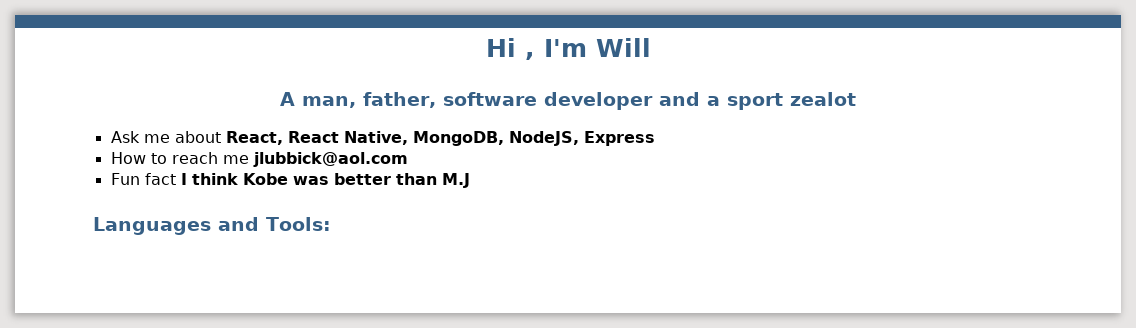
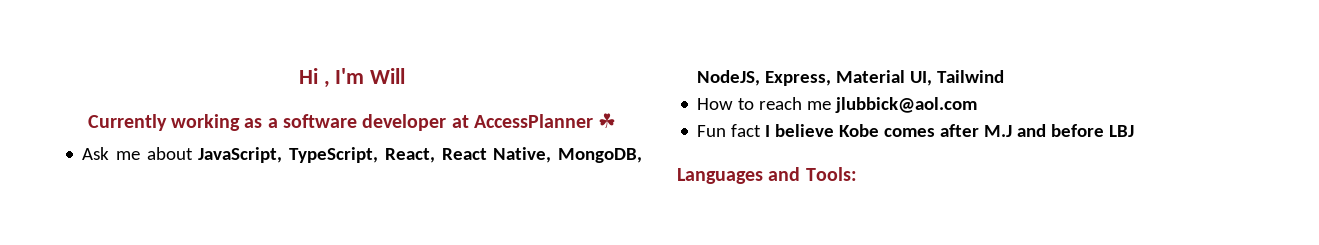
- A man, father, software developer and a sport zealot
+ Currently working as a software developer at AccessPlanner ☘
- Ask me about React, React Native, MongoDB, NodeJS, Express
+ Ask me about JavaScript, TypeScript, React, React Native, MongoDB, NodeJS, Express, Material UI, Tailwind
- Fun fact I think Kobe was better than M.J
+ Fun fact I believe Kobe comes after M.J and before LBJ

